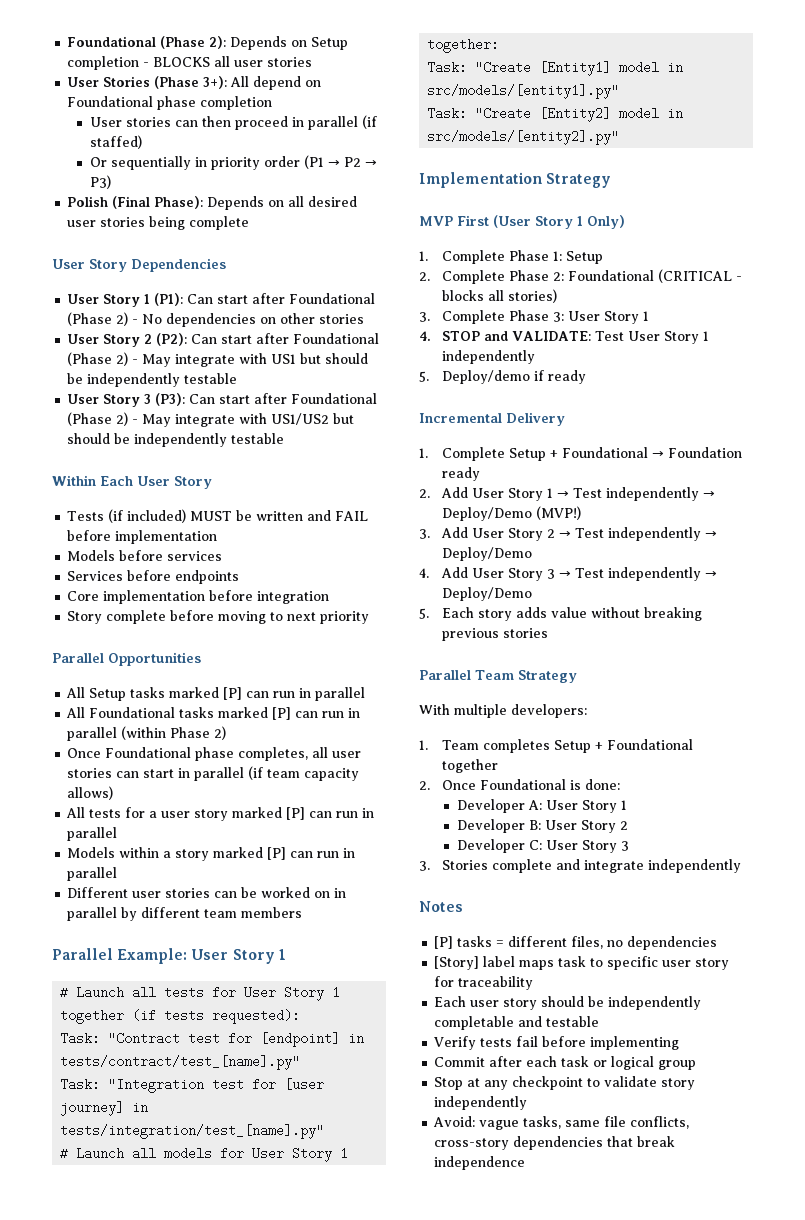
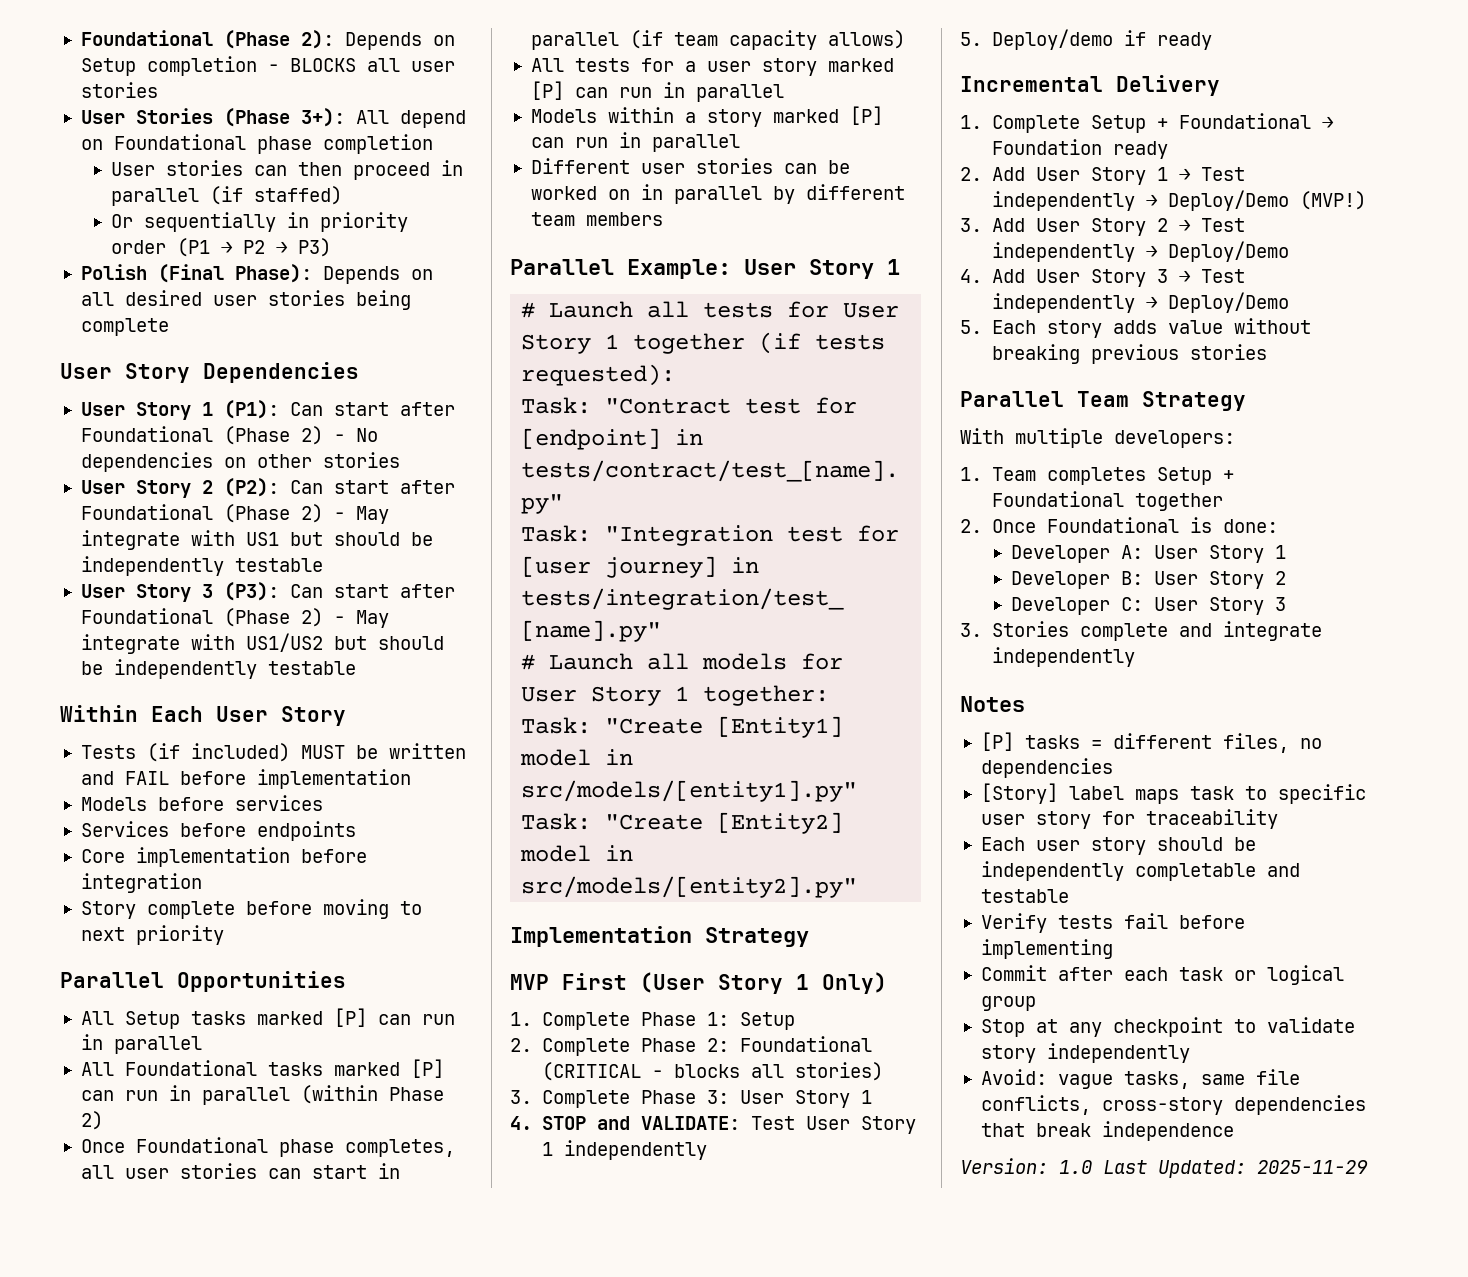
+ Version: 1.0 Last Updated: 2025-11-29

